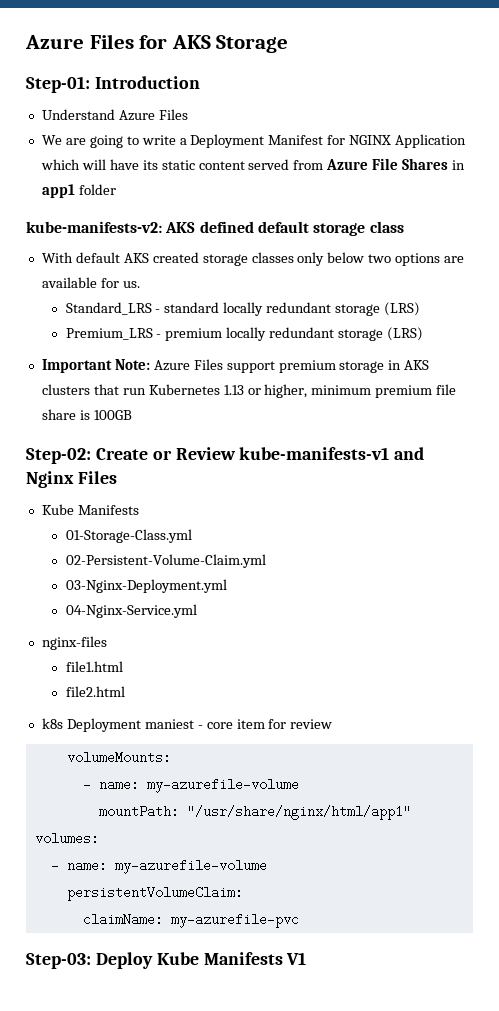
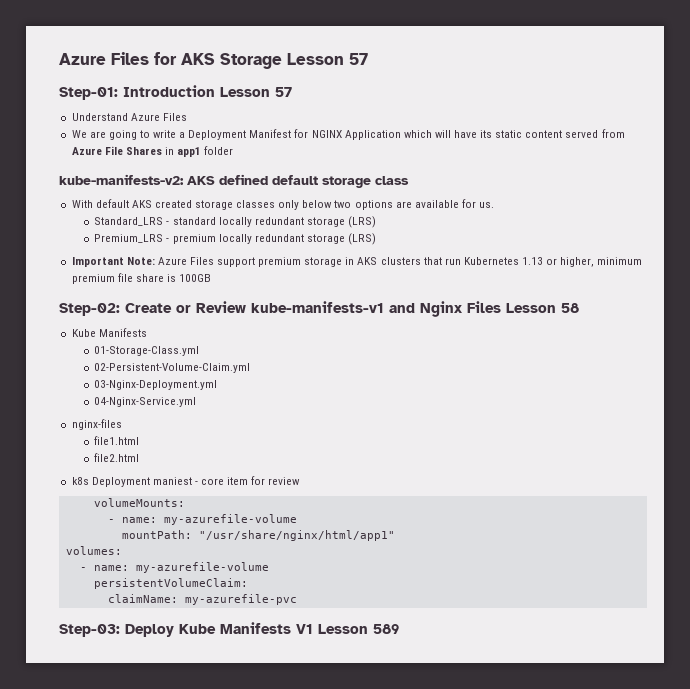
- Azure Files for AKS Storage
+ Azure Files for AKS Storage Lesson 57
- Step-01: Introduction
+ Step-01: Introduction Lesson 57
- Step-02: Create or Review kube-manifests-v1 and Nginx Files
+ Step-02: Create or Review kube-manifests-v1 and Nginx Files Lesson 58
- Step-03: Deploy Kube Manifests V1
+ Step-03: Deploy Kube Manifests V1 Lesson 589

